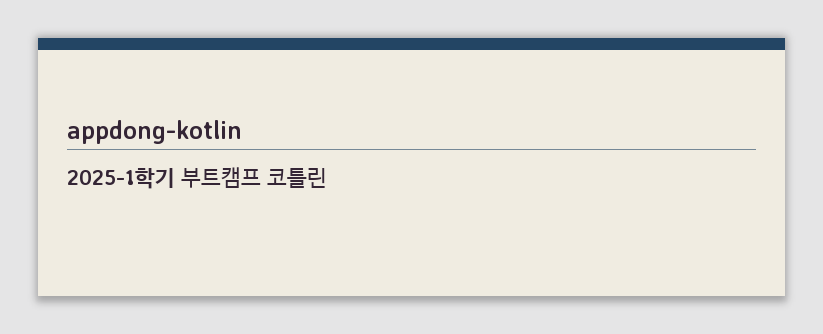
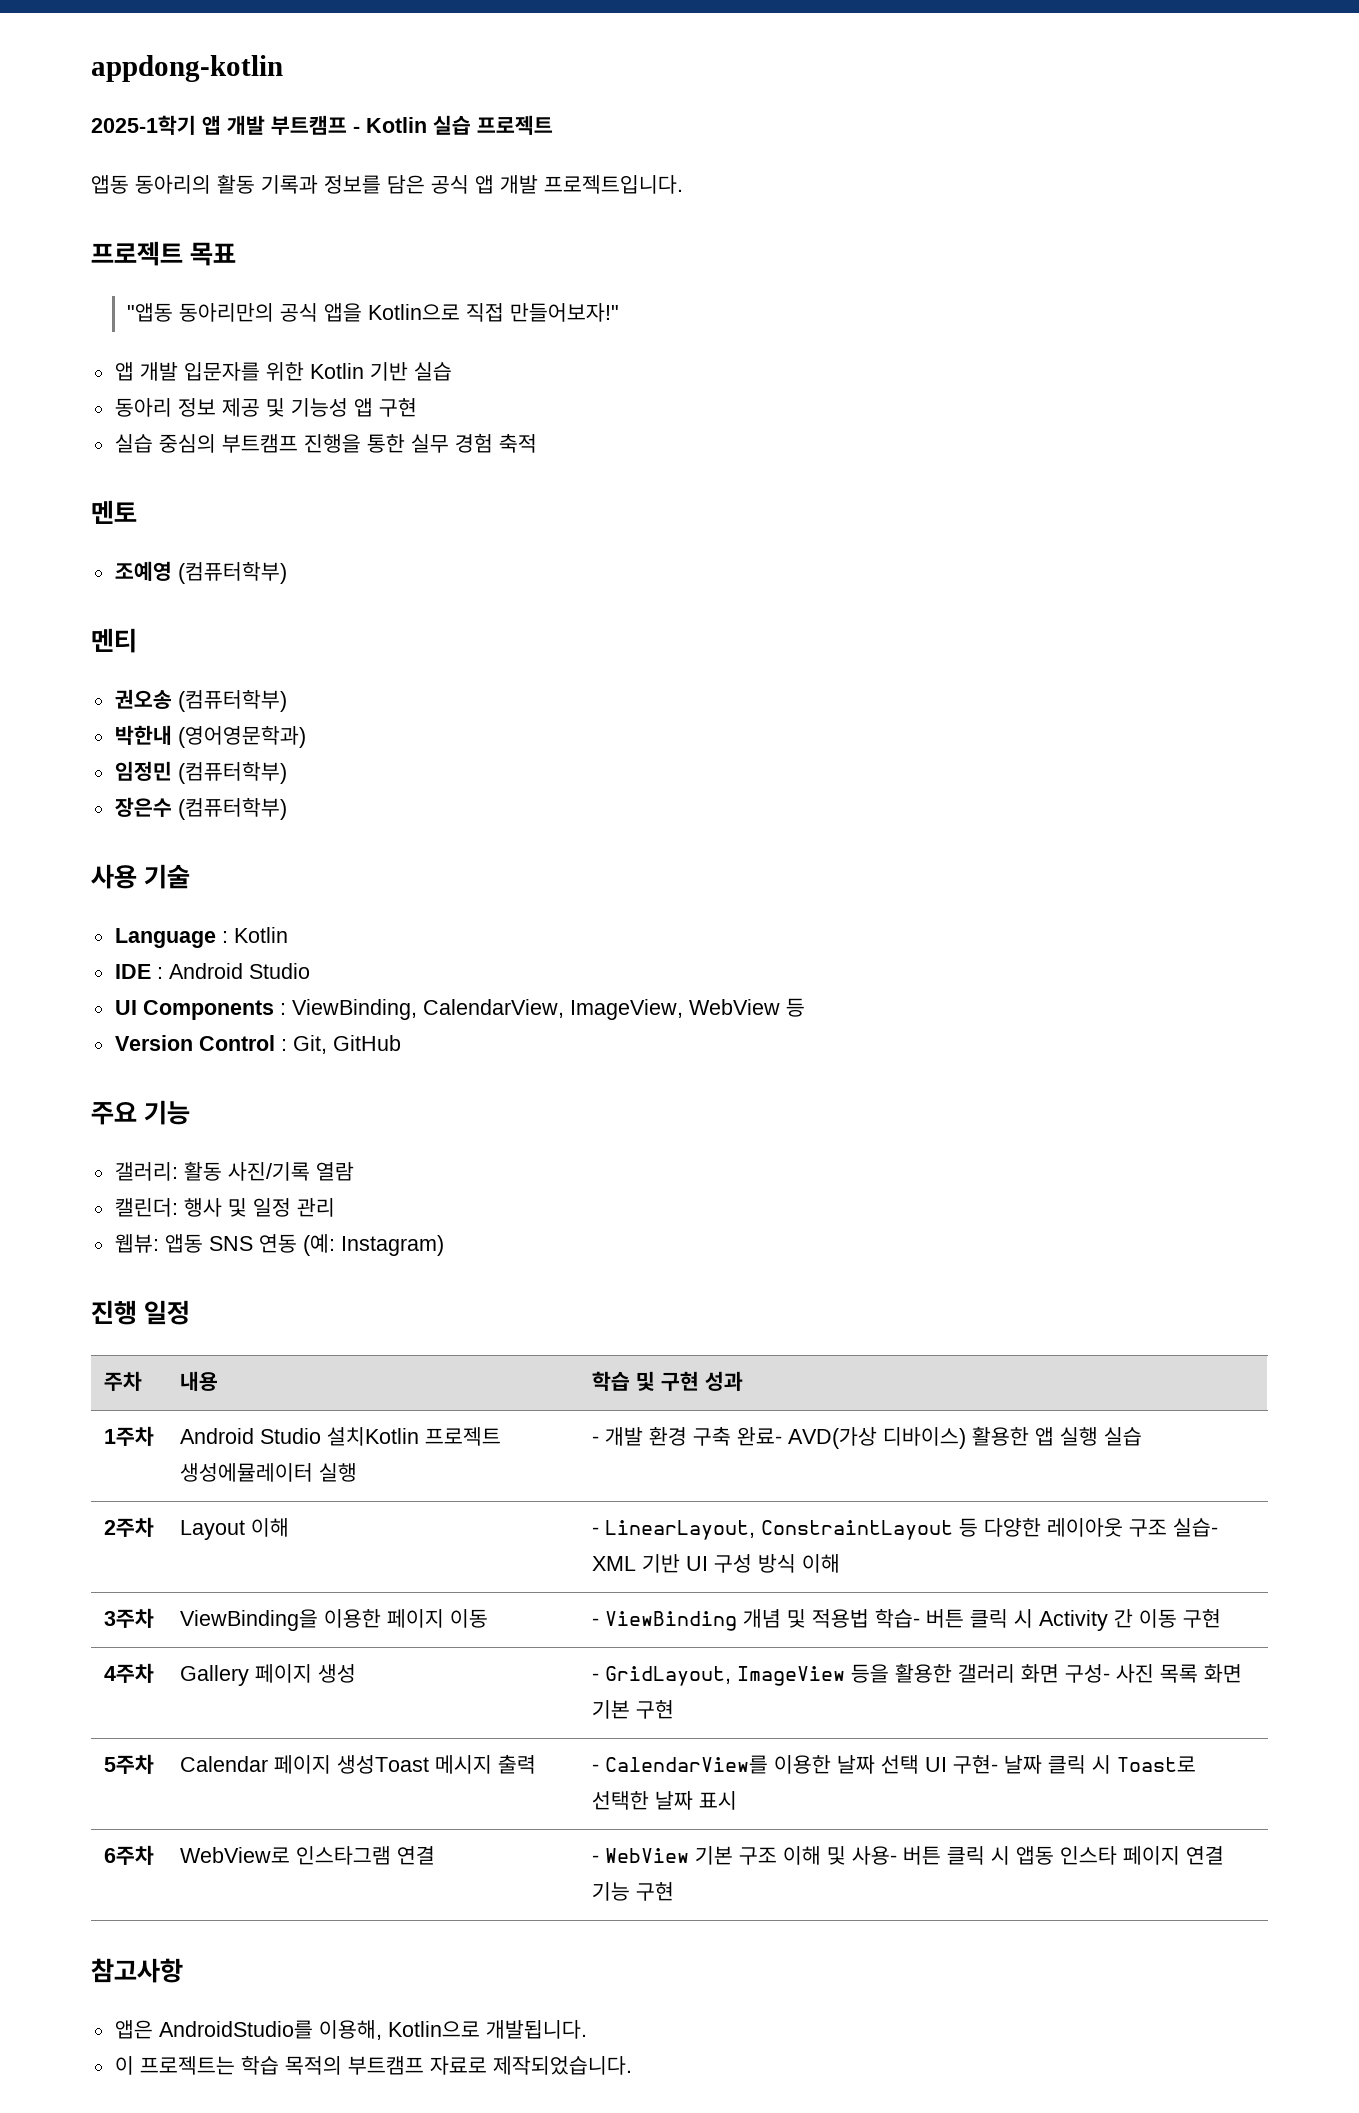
- 2025-1학기 부트캠프 코틀린
+ 2025-1학기 앱 개발 부트캠프 - Kotlin 실습 프로젝트
+ 앱동 동아리의 활동 기록과 정보를 담은 공식 앱 개발 프로젝트입니다.
+ 프로젝트 목표
+ "앱동 동아리만의 공식 앱을 Kotlin으로 직접 만들어보자!"
+ 앱 개발 입문자를 위한 Kotlin 기반 실습
+ 동아리 정보 제공 및 기능성 앱 구현
+ 실습 중심의 부트캠프 진행을 통한 실무 경험 축적
+ 멘토
+ 조예영 (컴퓨터학부)
+ 멘티
+ 권오송 (컴퓨터학부)
+ 박한내 (영어영문학과)
+ 임정민 (컴퓨터학부)
+ 장은수 (컴퓨터학부)
+ 사용 기술
+ Language : Kotlin
+ IDE : Android Studio
+ UI Components : ViewBinding, CalendarView, ImageView, WebView 등
+ Version Control : Git, GitHub
+ 주요 기능
+ 갤러리: 활동 사진/기록 열람
+ 캘린더: 행사 및 일정 관리
+ 웹뷰: 앱동 SNS 연동 (예: Instagram)
+ 진행 일정
+ 주차 | 내용 | 학습 및 구현 성과
+ 1주차 | Android Studio 설치Kotlin 프로젝트 생성에뮬레이터 실행 | - 개발 환경 구축 완료- AVD(가상 디바이스) 활용한 앱 실행 실습
+ 2주차 | Layout 이해 | - LinearLayout, ConstraintLayout 등 다양한 레이아웃 구조 실습- XML 기반 UI 구성 방식 이해
+ 3주차 | ViewBinding을 이용한 페이지 이동 | - ViewBinding 개념 및 적용법 학습- 버튼 클릭 시 Activity 간 이동 구현
+ 4주차 | Gallery 페이지 생성 | - GridLayout, ImageView 등을 활용한 갤러리 화면 구성- 사진 목록 화면 기본 구현
+ 5주차 | Calendar 페이지 생성Toast 메시지 출력 | - CalendarView를 이용한 날짜 선택 UI 구현- 날짜 클릭 시 Toast로 선택한 날짜 표시
+ 6주차 | WebView로 인스타그램 연결 | - WebView 기본 구조 이해 및 사용- 버튼 클릭 시 앱동 인스타 페이지 연결 기능 구현
+ 참고사항
+ 앱은 AndroidStudio를 이용해, Kotlin으로 개발됩니다.
+ 이 프로젝트는 학습 목적의 부트캠프 자료로 제작되었습니다.

